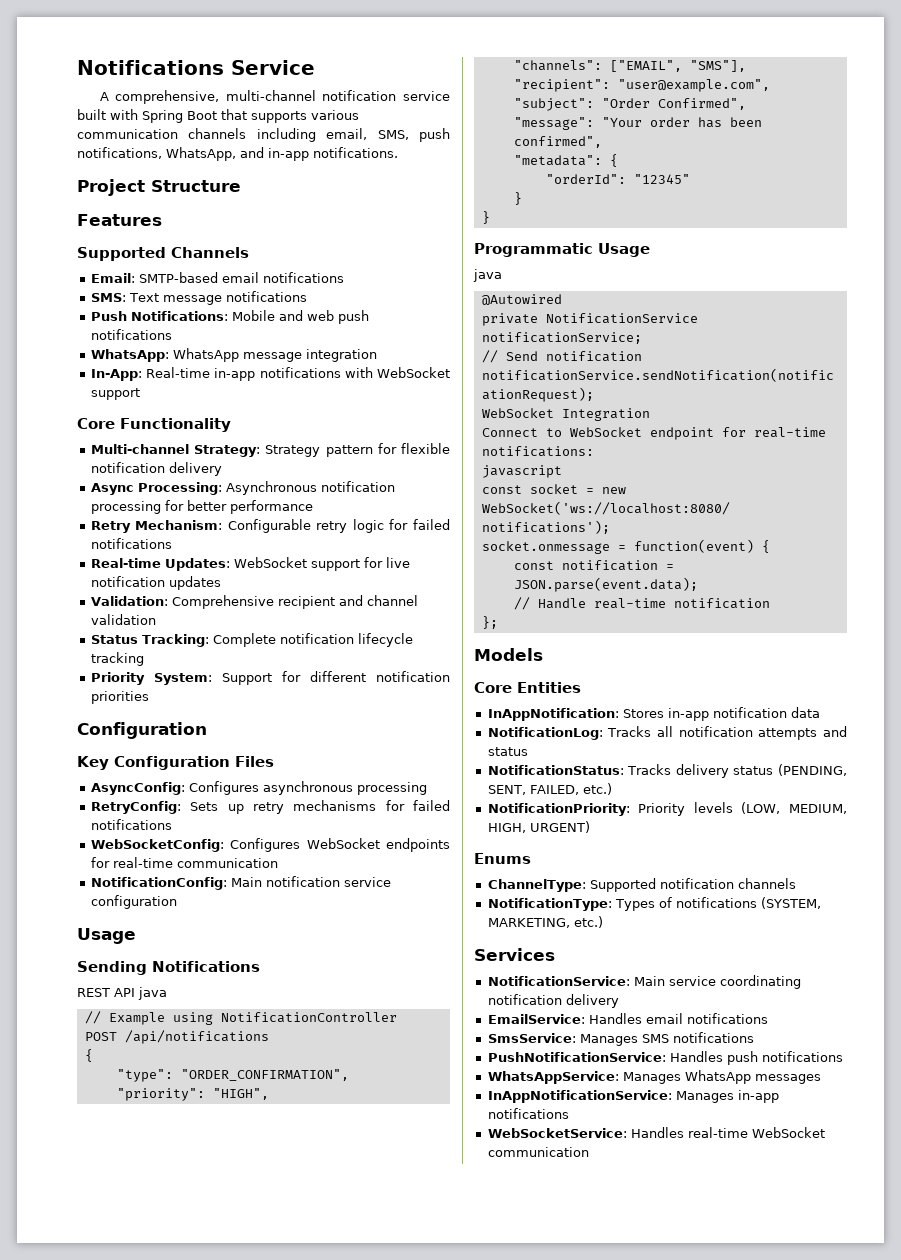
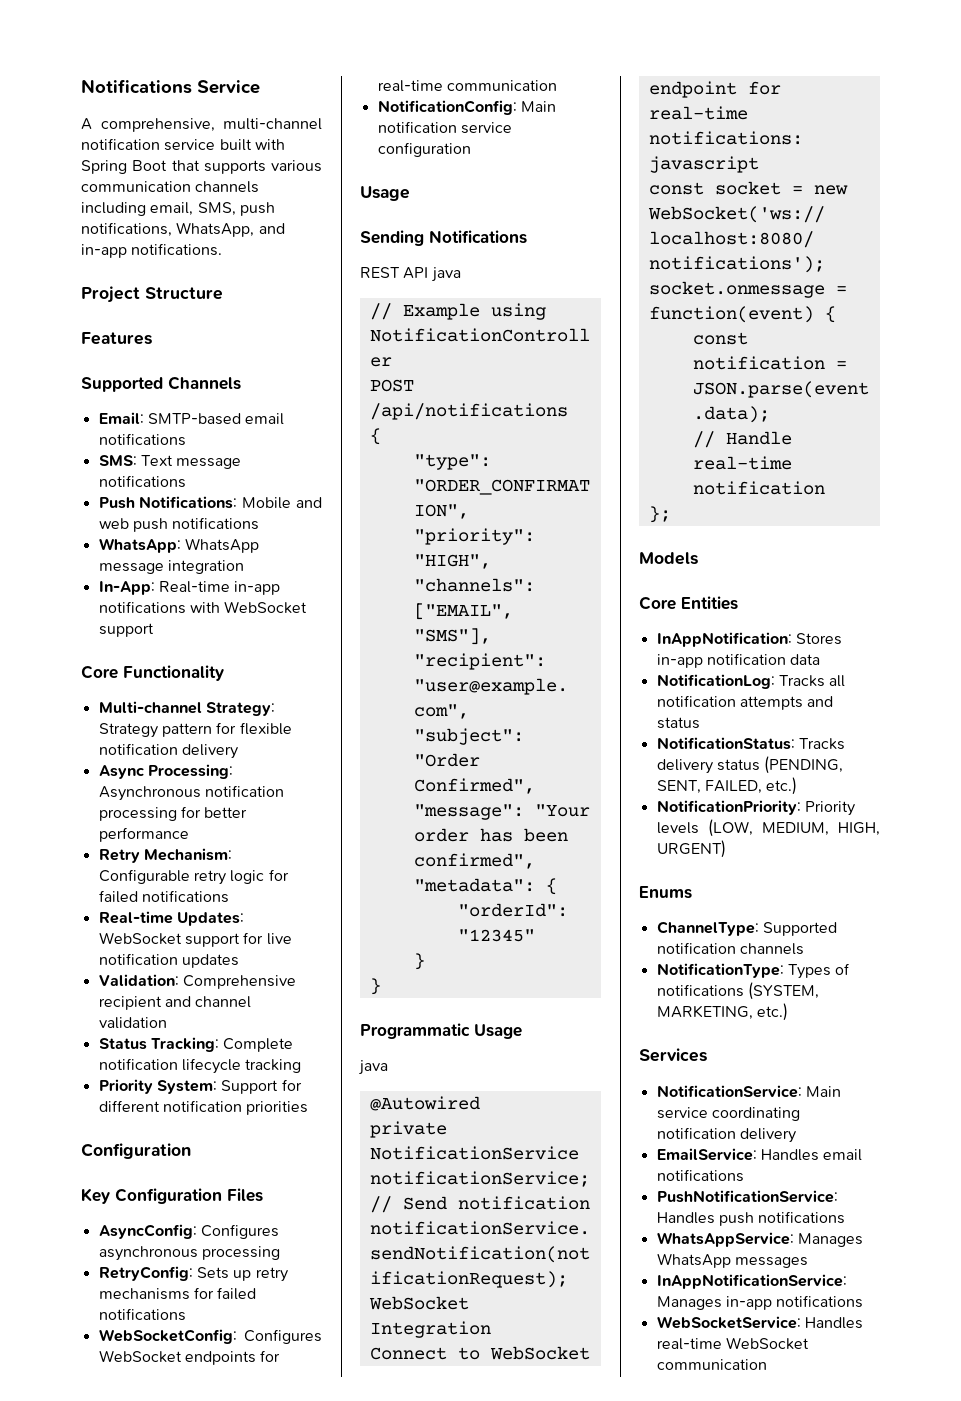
- SmsService: Manages SMS notifications

